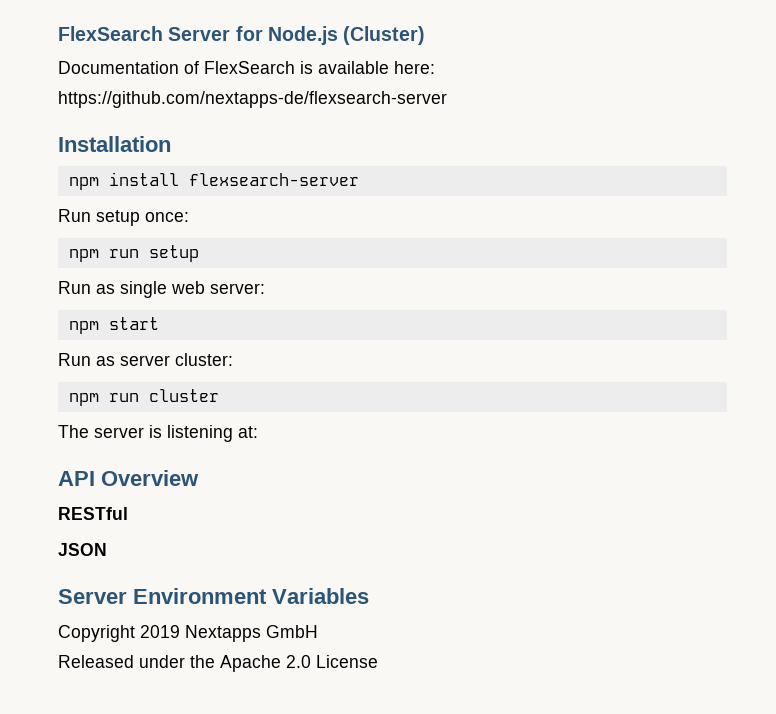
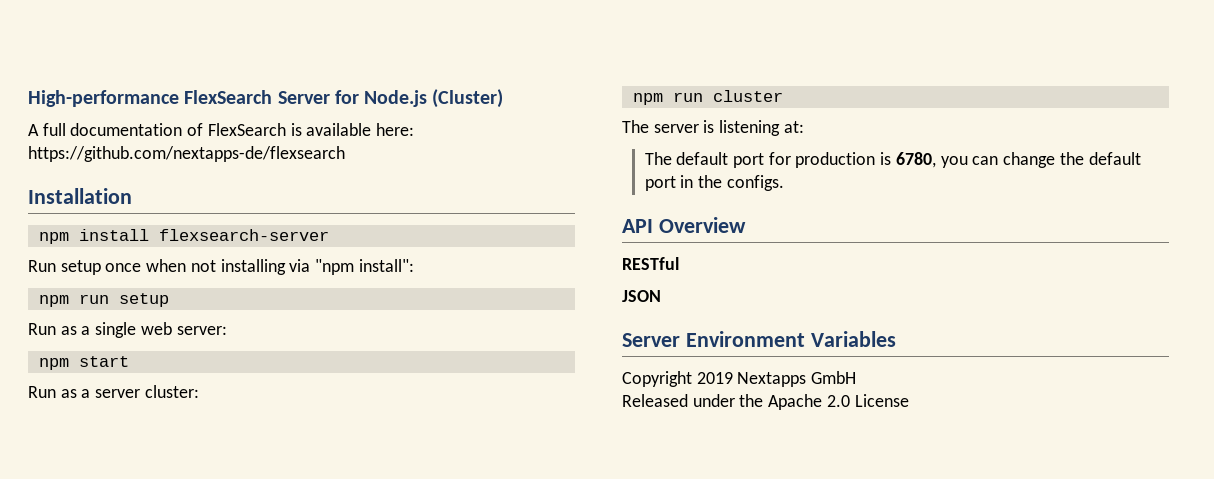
- FlexSearch Server for Node.js (Cluster)
+ High-performance FlexSearch Server for Node.js (Cluster)
- Documentation of FlexSearch is available here: https://github.com/nextapps-de/flexsearch-server
+ A full documentation of FlexSearch is available here: https://github.com/nextapps-de/flexsearch
- Run setup once:
+ Run setup once when not installing via "npm install":
- Run as single web server:
+ Run as a single web server:
- Run as server cluster:
+ Run as a server cluster:
+ The default port for production is 6780, you can change the default port in the configs.

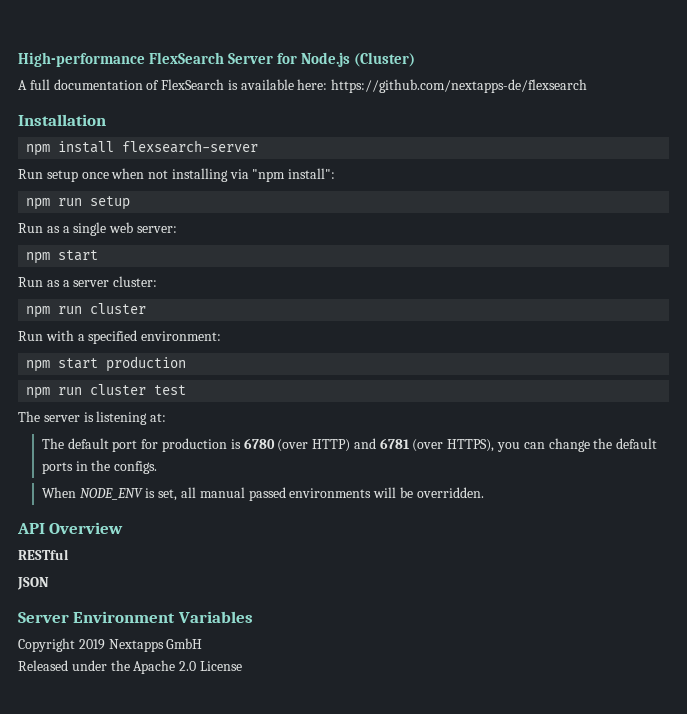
+ Run with a specified environment:
+ npm start production
+ npm run cluster test
- The default port for production is 6780, you can change the default port in the configs.
+ The default port for production is 6780 (over HTTP) and 6781 (over HTTPS), you can change the default ports in the configs.
+ When NODE_ENV is set, all manual passed environments will be overridden.

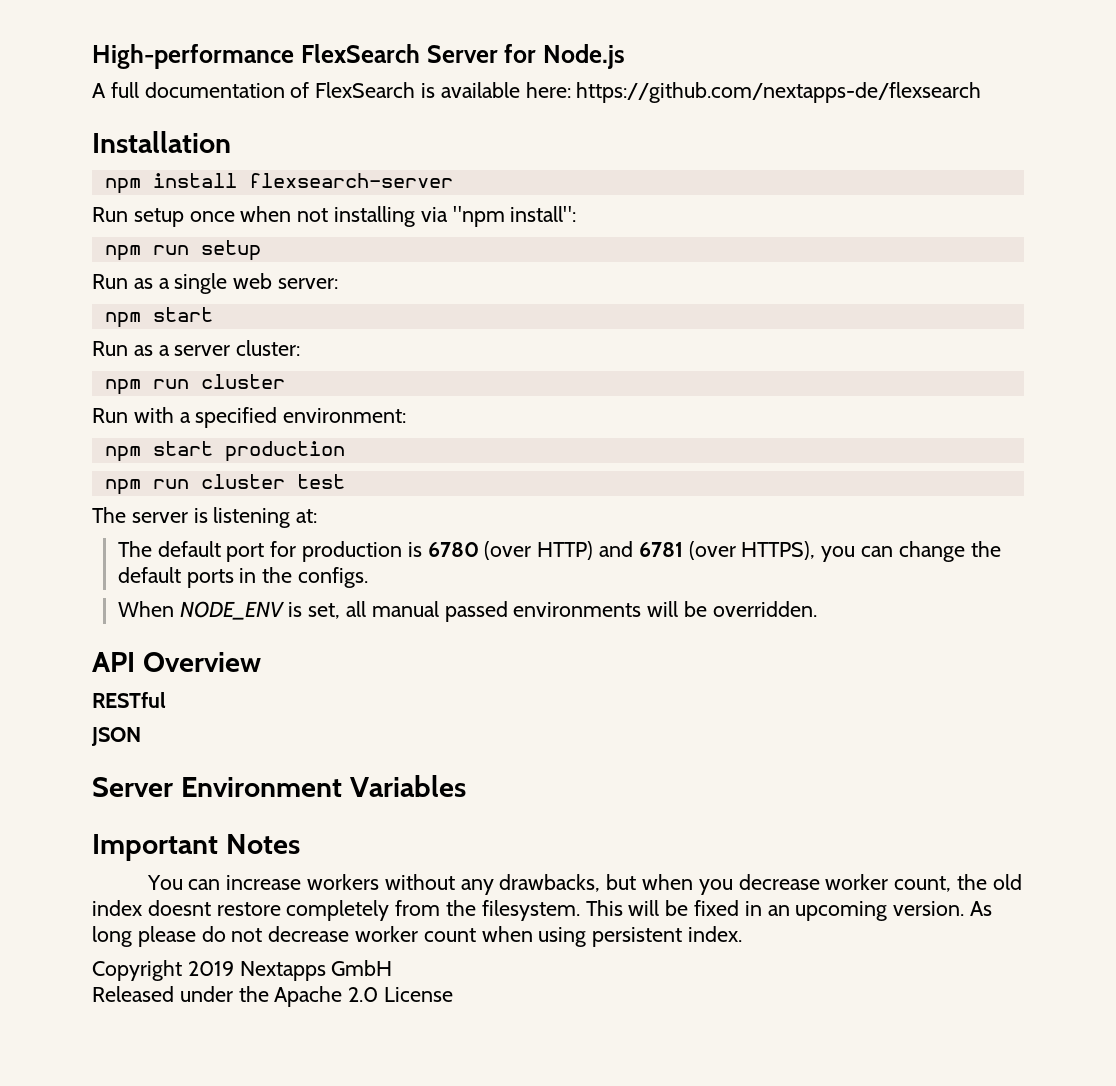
- High-performance FlexSearch Server for Node.js (Cluster)
+ High-performance FlexSearch Server for Node.js
+ Important Notes
+ You can increase workers without any drawbacks, but when you decrease worker count, the old index doesnt restore completely from the filesystem. This will be fixed in an upcoming version. As long please do not decrease worker count when using persistent index.

